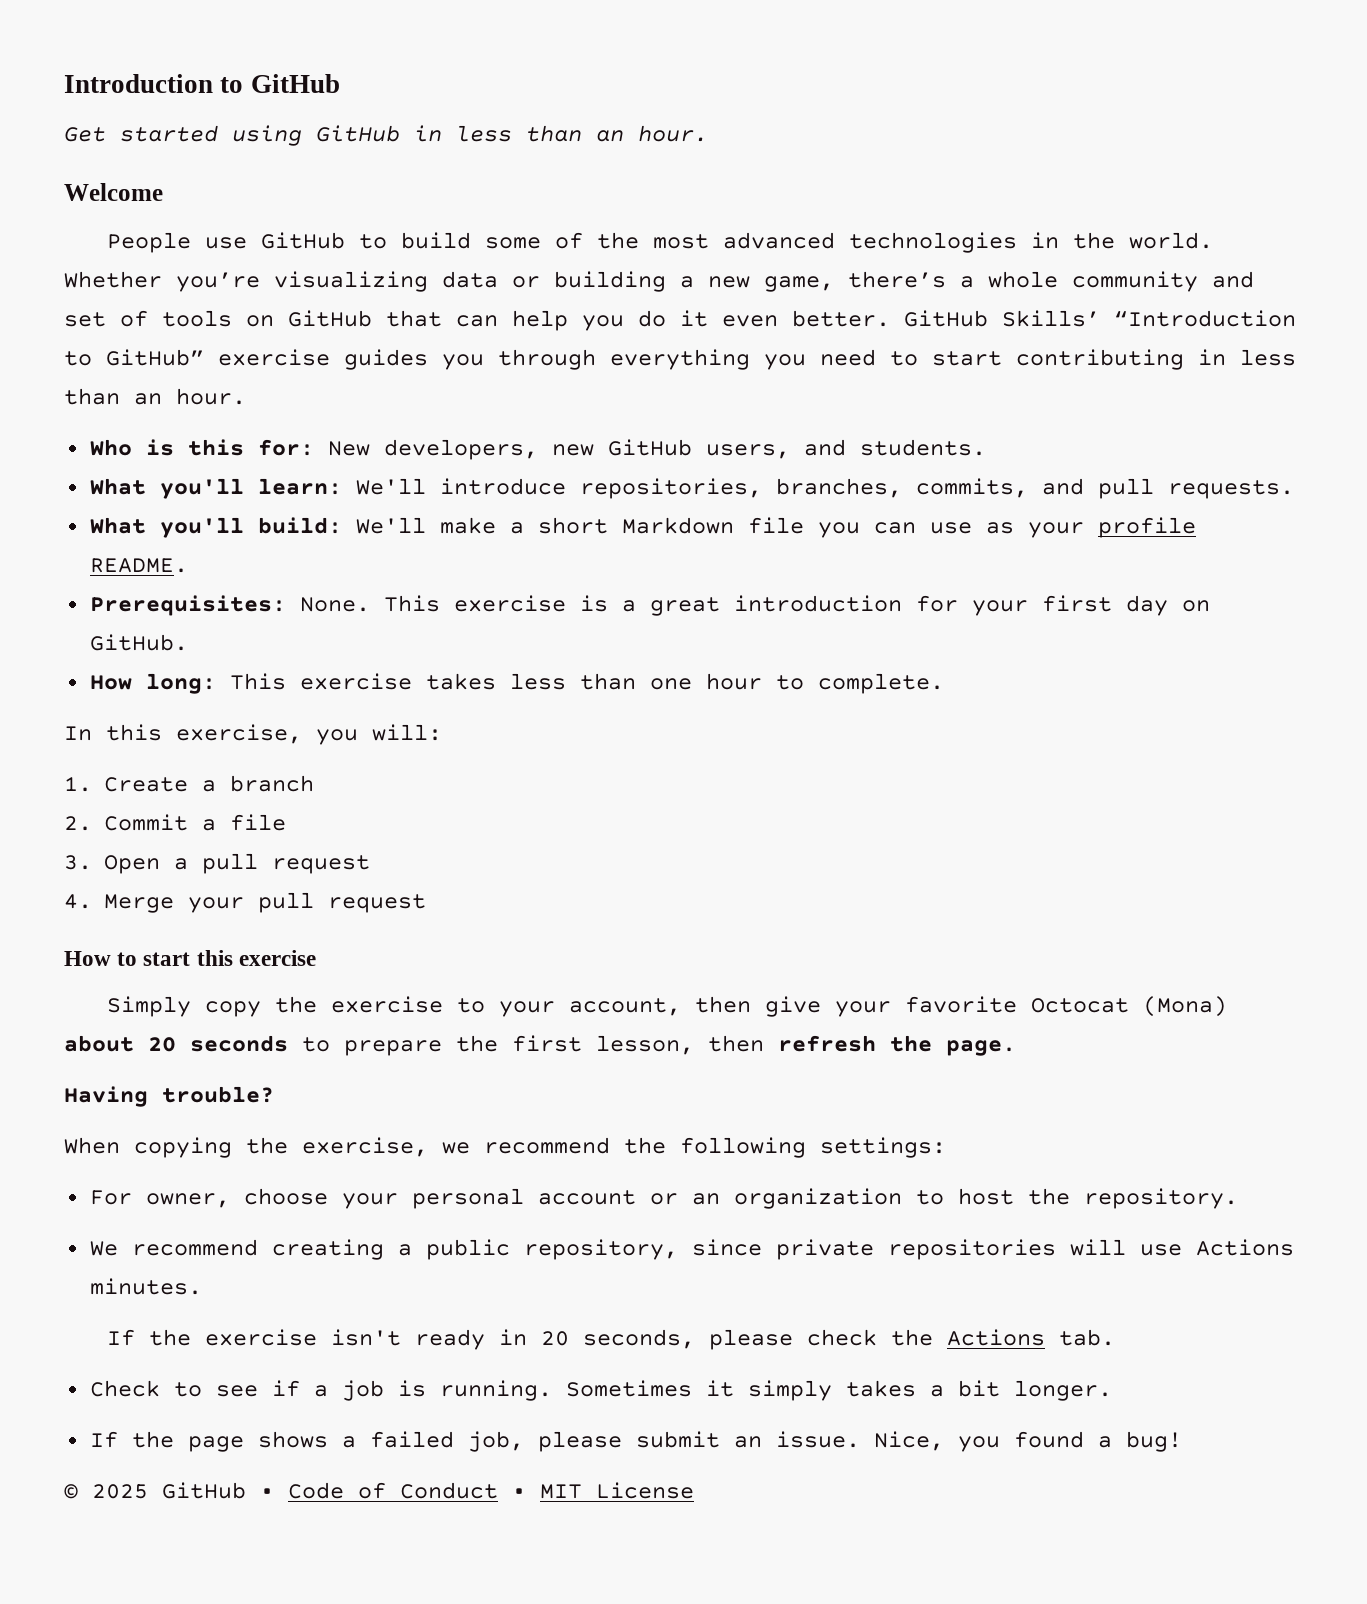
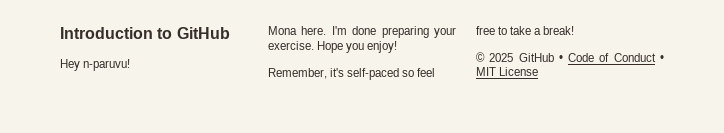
- Get started using GitHub in less than an hour.
- Welcome
- People use GitHub to build some of the most advanced technologies in the world. Whether you’re visualizing data or building a new game, there’s a whole community and set of tools on GitHub that can help you do it even better. GitHub Skills’ “Introduction to GitHub” exercise guides you through everything you need to start contributing in less than an hour.
- Who is this for: New developers, new GitHub users, and students.
- What you'll learn: We'll introduce repositories, branches, commits, and pull requests.
- What you'll build: We'll make a short Markdown file you can use as your profile README.
- Prerequisites: None. This exercise is a great introduction for your first day on GitHub.
- How long: This exercise takes less than one hour to complete.
- In this exercise, you will:
- 1. Create a branch
- 2. Commit a file
- 3. Open a pull request
- 4. Merge your pull request
- How to start this exercise
- Simply copy the exercise to your account, then give your favorite Octocat (Mona) about 20 seconds to prepare the first lesson, then refresh the page.
- Having trouble?
- When copying the exercise, we recommend the following settings:
- For owner, choose your personal account or an organization to host the repository.
- We recommend creating a public repository, since private repositories will use Actions minutes.
- If the exercise isn't ready in 20 seconds, please check the Actions tab.
- Check to see if a job is running. Sometimes it simply takes a bit longer.
- If the page shows a failed job, please submit an issue. Nice, you found a bug!
+ Hey n-paruvu!
+ Mona here. I'm done preparing your exercise. Hope you enjoy!
+ Remember, it's self-paced so feel free to take a break!

